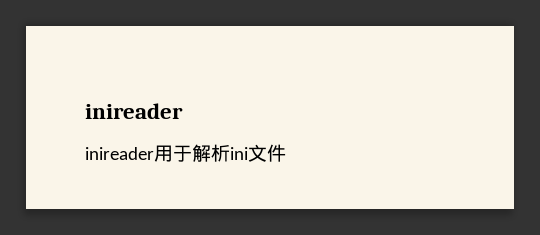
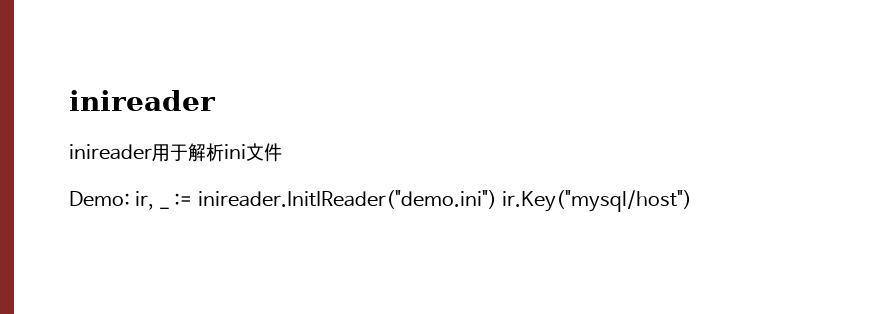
+ Demo: ir, _ := inireader.InitIReader("demo.ini") ir.Key("mysql/host")

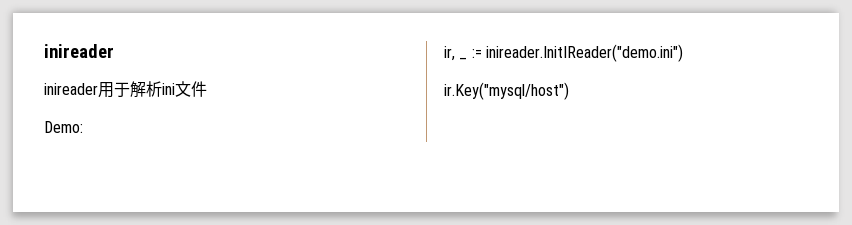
- Demo: ir, _ := inireader.InitIReader("demo.ini") ir.Key("mysql/host")
+ Demo:
+ ir, _ := inireader.InitIReader("demo.ini")
+ ir.Key("mysql/host")

